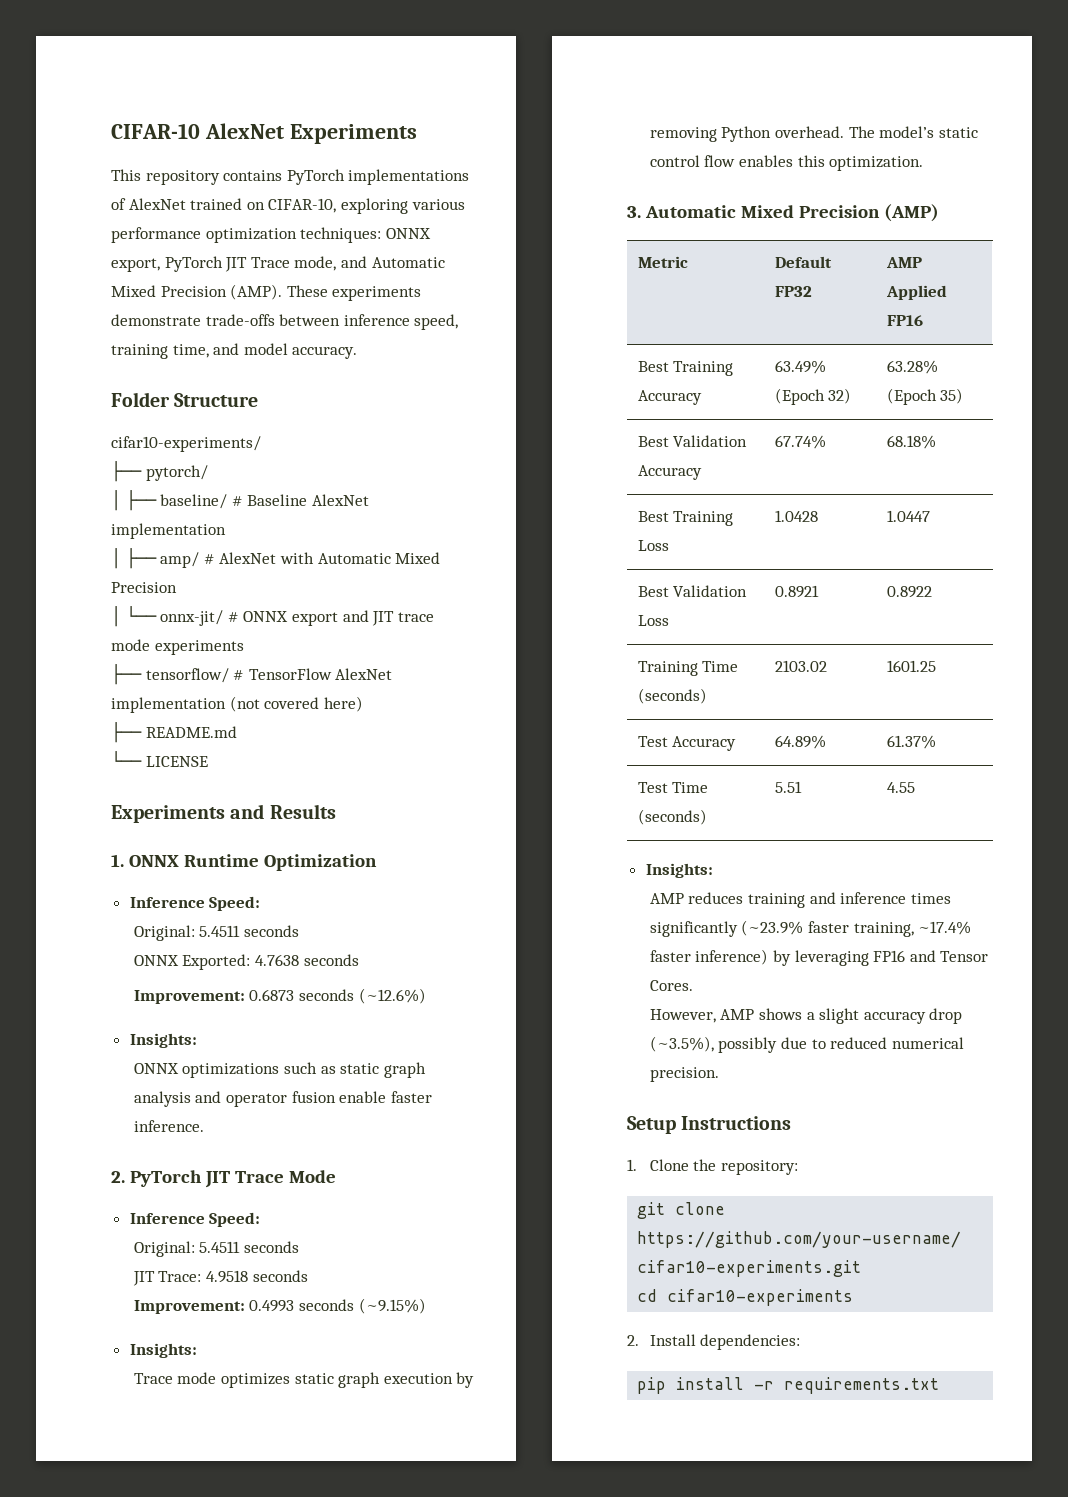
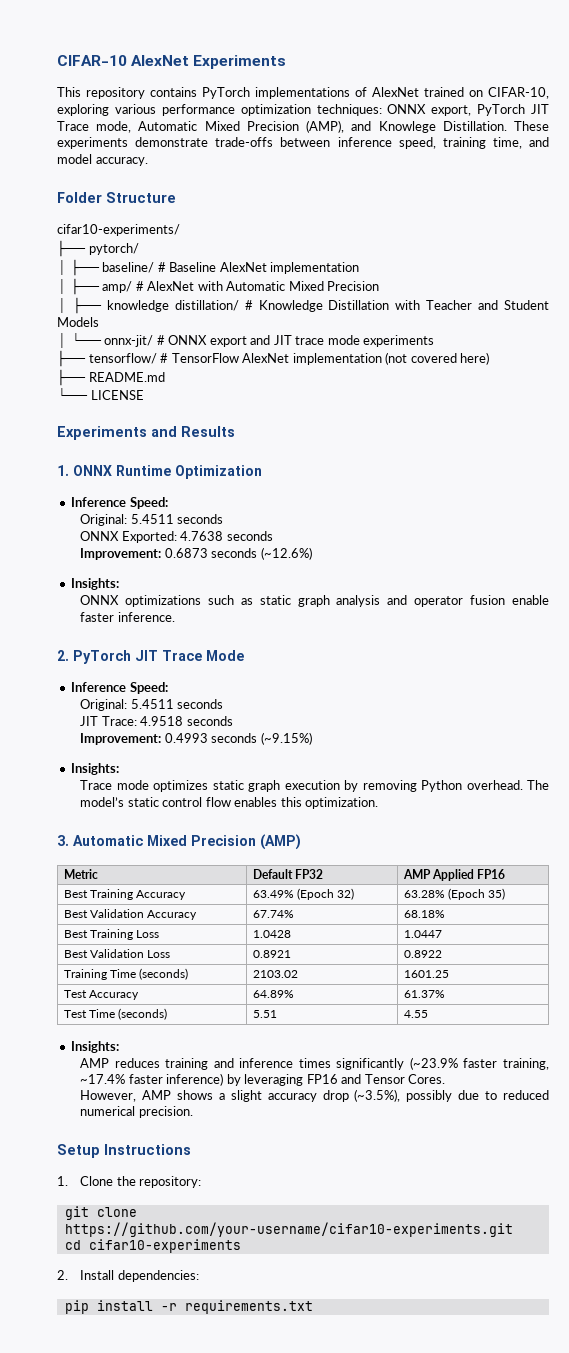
- This repository contains PyTorch implementations of AlexNet trained on CIFAR-10, exploring various performance optimization techniques: ONNX export, PyTorch JIT Trace mode, and Automatic Mixed Precision (AMP).
+ This repository contains PyTorch implementations of AlexNet trained on CIFAR-10, exploring various performance optimization techniques: ONNX export, PyTorch JIT Trace mode, Automatic Mixed Precision (AMP), and Knowlege Distillation.
+ │ ├── knowledge distillation/ # Knowledge Distillation with Teacher and Student Models

